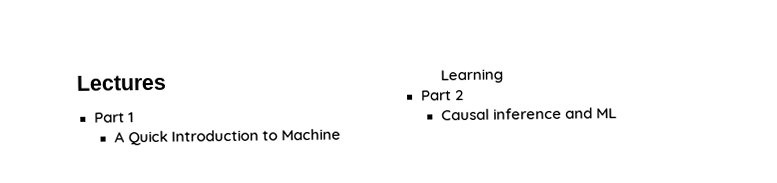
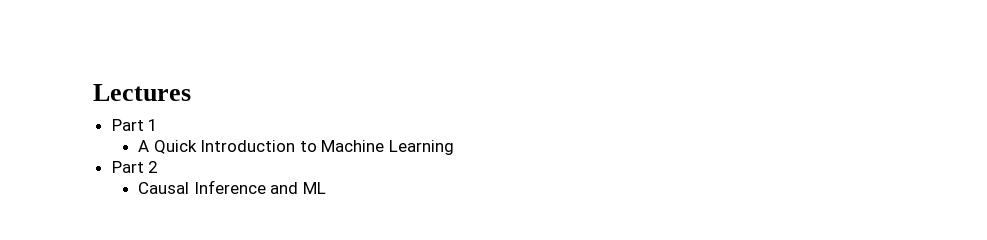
- Causal inference and ML
+ Causal Inference and ML

